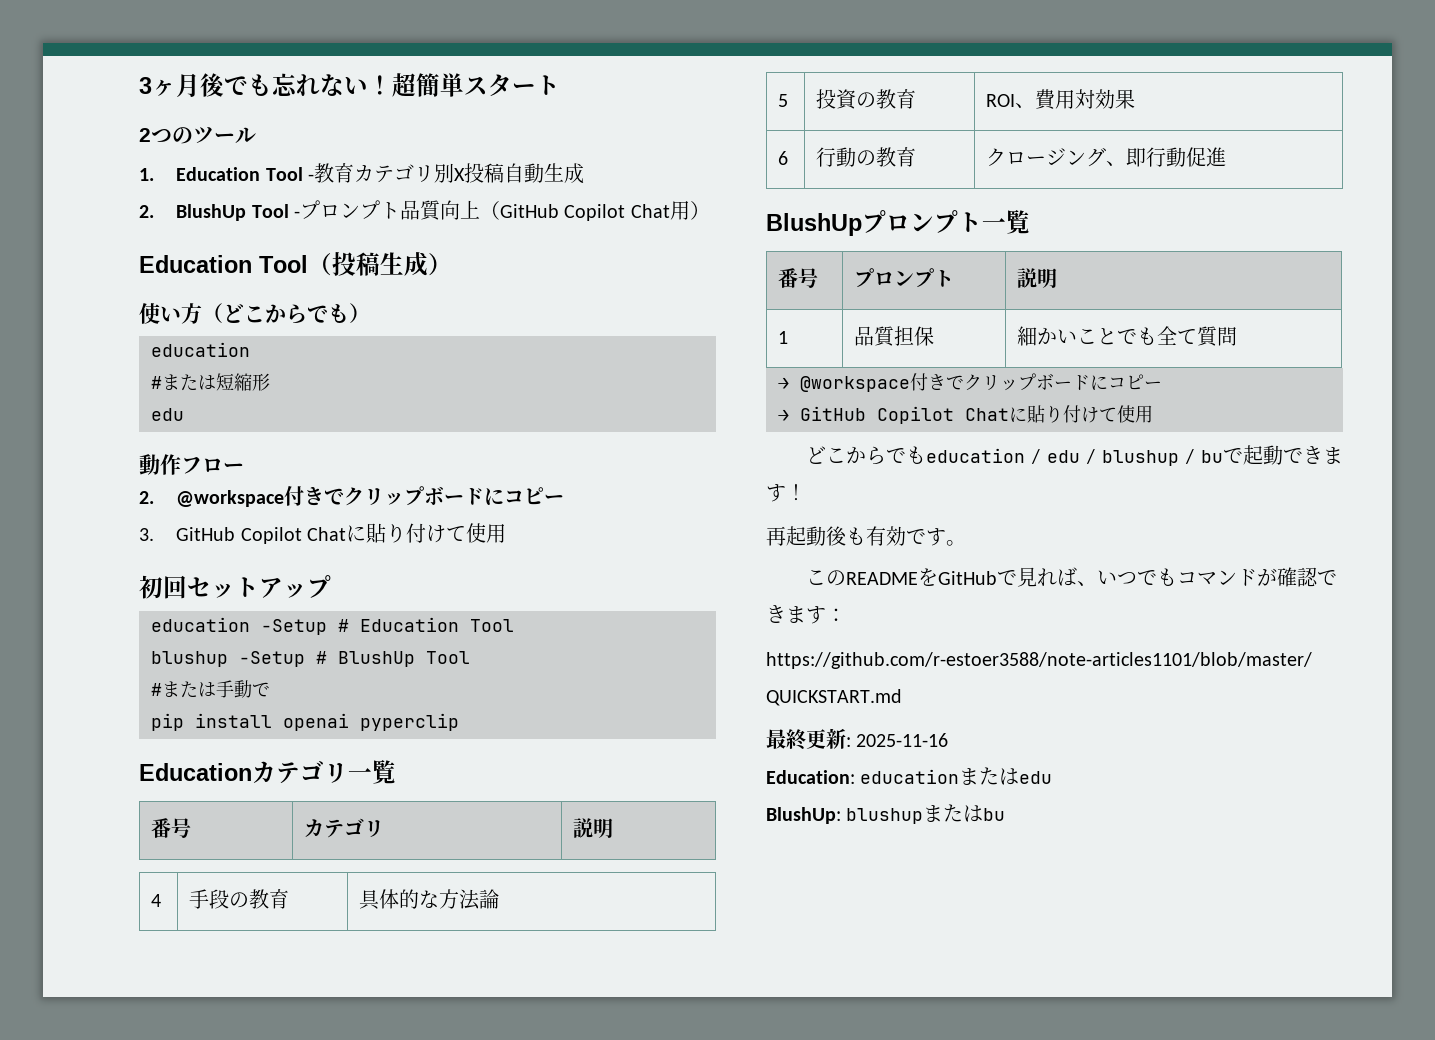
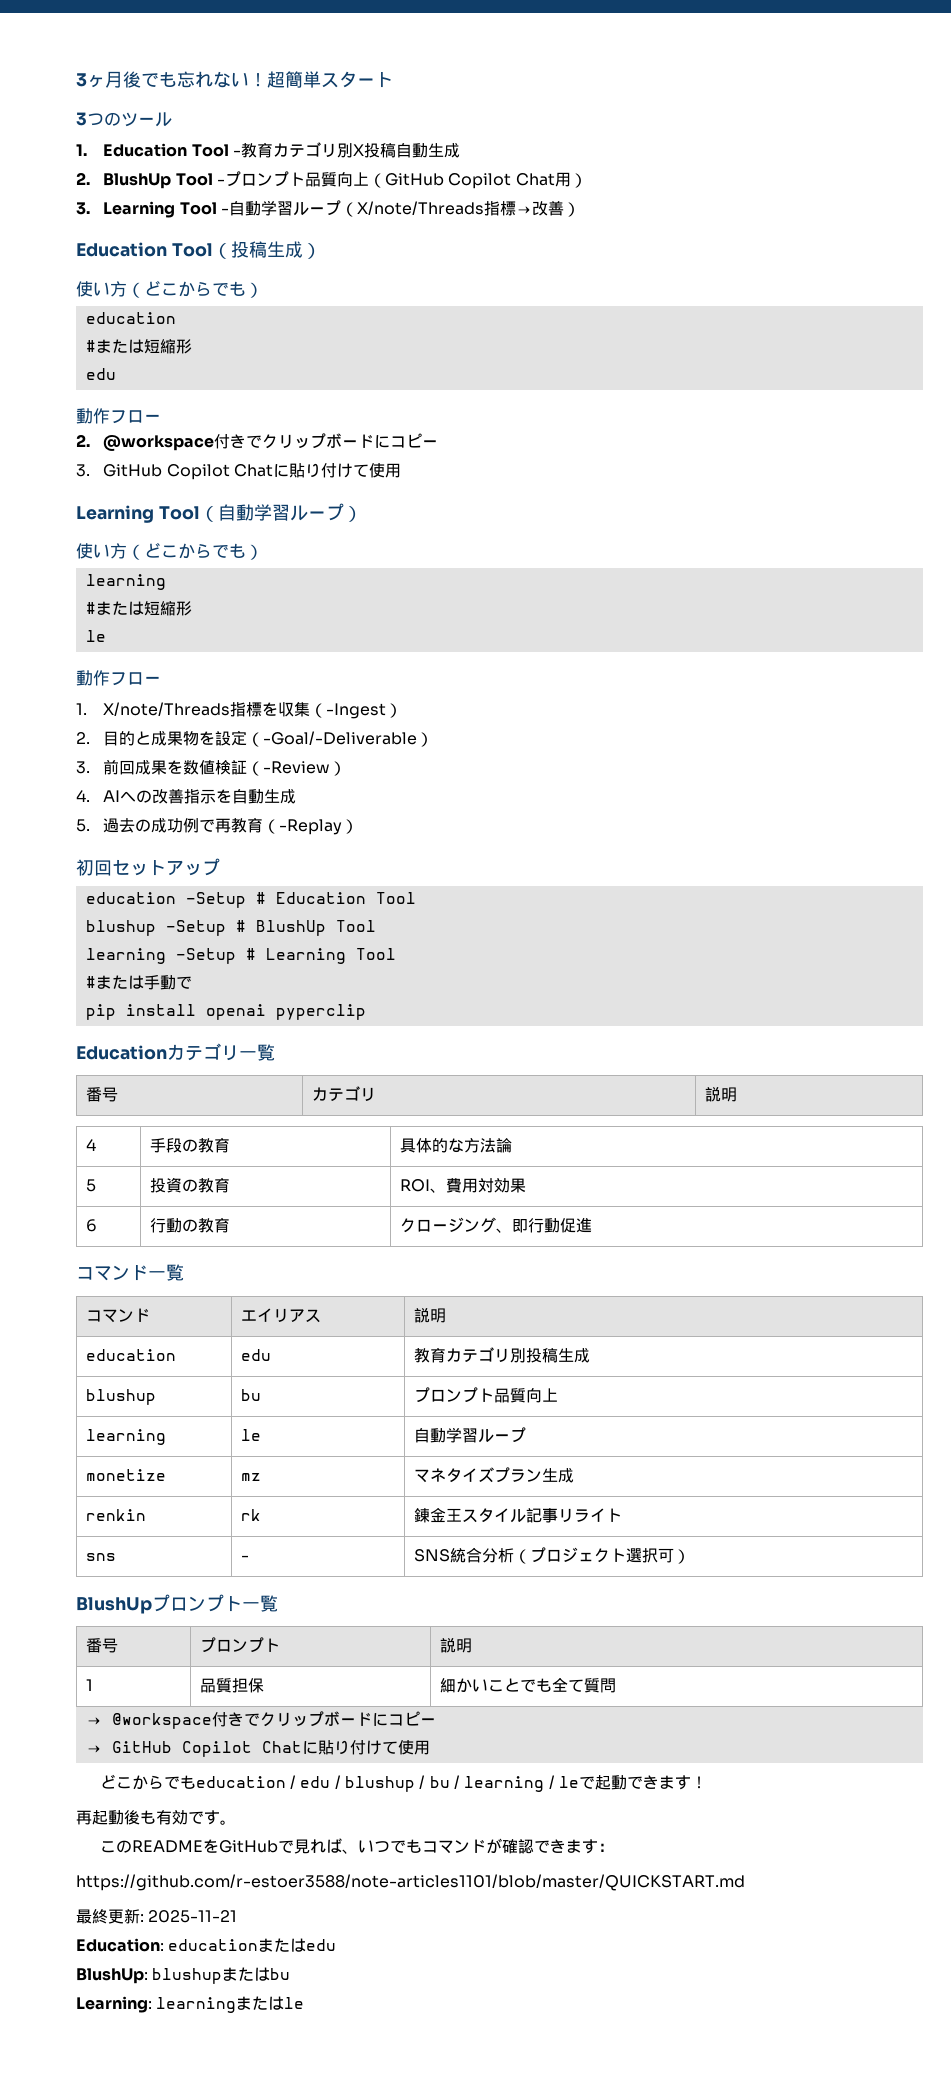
- 2つのツール
+ 3つのツール
+ 3. Learning Tool -自動学習ループ（X/note/Threads指標→改善）
+ Learning Tool（自動学習ループ）
+ 使い方（どこからでも）
+ learning
+ #または短縮形
+ le
+ 動作フロー
+ 1. X/note/Threads指標を収集（-Ingest）
+ 2.目的と成果物を設定（-Goal/-Deliverable）
+ 3.前回成果を数値検証（-Review）
+ 4. AIへの改善指示を自動生成
+ 5.過去の成功例で再教育（-Replay）
+ learning -Setup # Learning Tool
+ コマンド一覧
+ コマンド | エイリアス | 説明
+ education | edu | 教育カテゴリ別投稿生成
+ blushup | bu | プロンプト品質向上
+ learning | le | 自動学習ループ
+ monetize | mz | マネタイズプラン生成
+ renkin | rk | 錬金王スタイル記事リライト
+ sns | - | SNS統合分析（プロジェクト選択可）
- どこからでもeducation / edu / blushup / buで起動できます！
+ どこからでもeducation / edu / blushup / bu / learning / leで起動できます！
- 最終更新: 2025-11-16
+ 最終更新: 2025-11-21
+ Learning: learningまたはle

